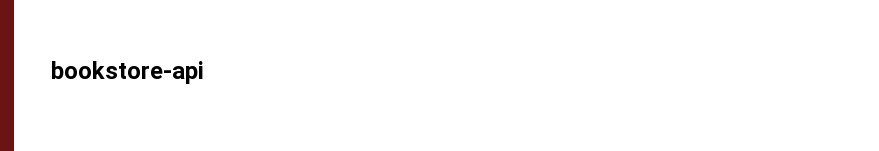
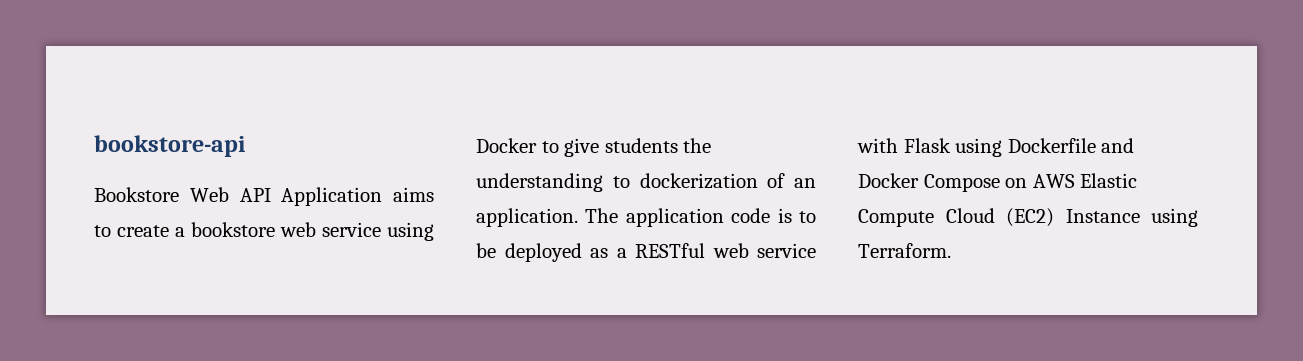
+ Bookstore Web API Application aims to create a bookstore web service using Docker to give students the understanding to dockerization of an application. The application code is to be deployed as a RESTful web service with Flask using Dockerfile and Docker Compose on AWS Elastic Compute Cloud (EC2) Instance using Terraform.

